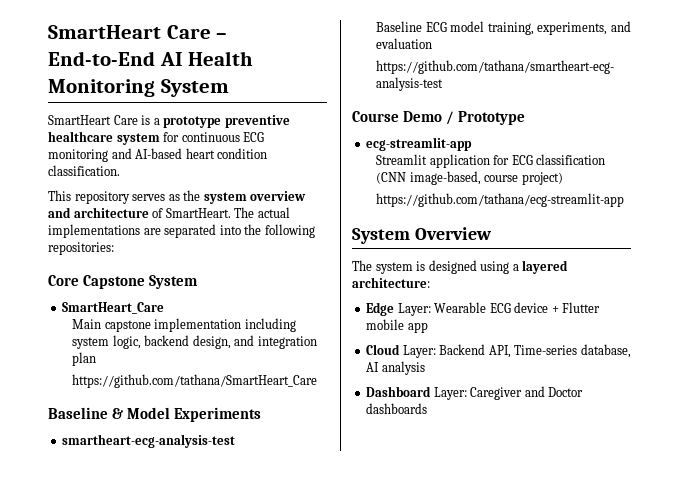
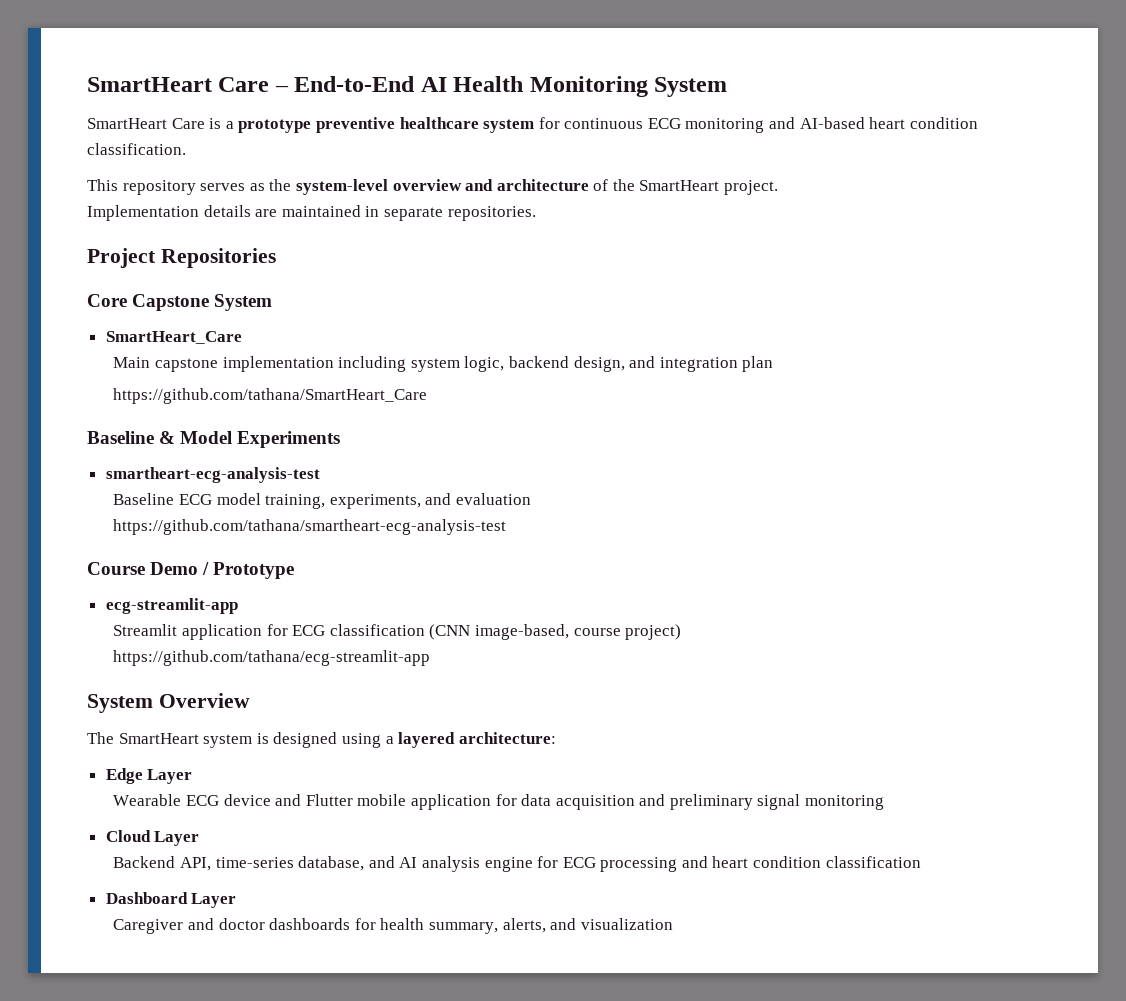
- This repository serves as the system overview and architecture of SmartHeart. The actual implementations are separated into the following repositories:
+ This repository serves as the system-level overview and architecture of the SmartHeart project.
+ Implementation details are maintained in separate repositories.
+ Project Repositories
- The system is designed using a layered architecture:
+ The SmartHeart system is designed using a layered architecture:
- Edge Layer: Wearable ECG device + Flutter mobile app
+ Edge Layer
+ Wearable ECG device and Flutter mobile application for data acquisition and preliminary signal monitoring
- Cloud Layer: Backend API, Time-series database, AI analysis
+ Cloud Layer
+ Backend API, time-series database, and AI analysis engine for ECG processing and heart condition classification
- Dashboard Layer: Caregiver and Doctor dashboards
+ Dashboard Layer
+ Caregiver and doctor dashboards for health summary, alerts, and visualization

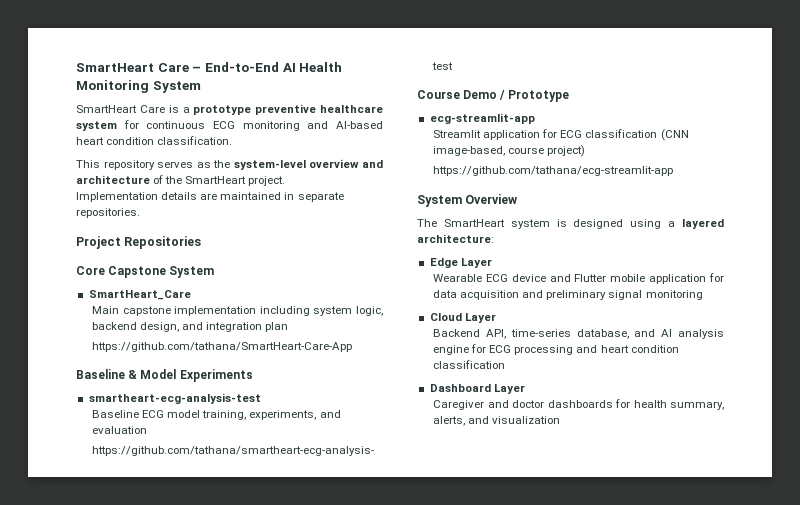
- https://github.com/tathana/SmartHeart_Care
+ https://github.com/tathana/SmartHeart-Care-App

